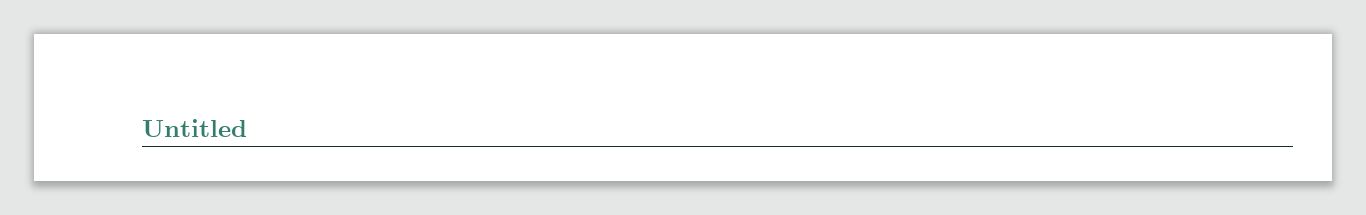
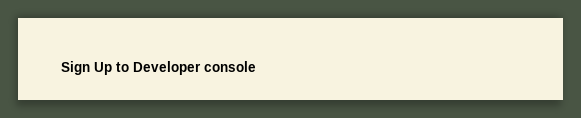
- Untitled
+ Sign Up to Developer console

